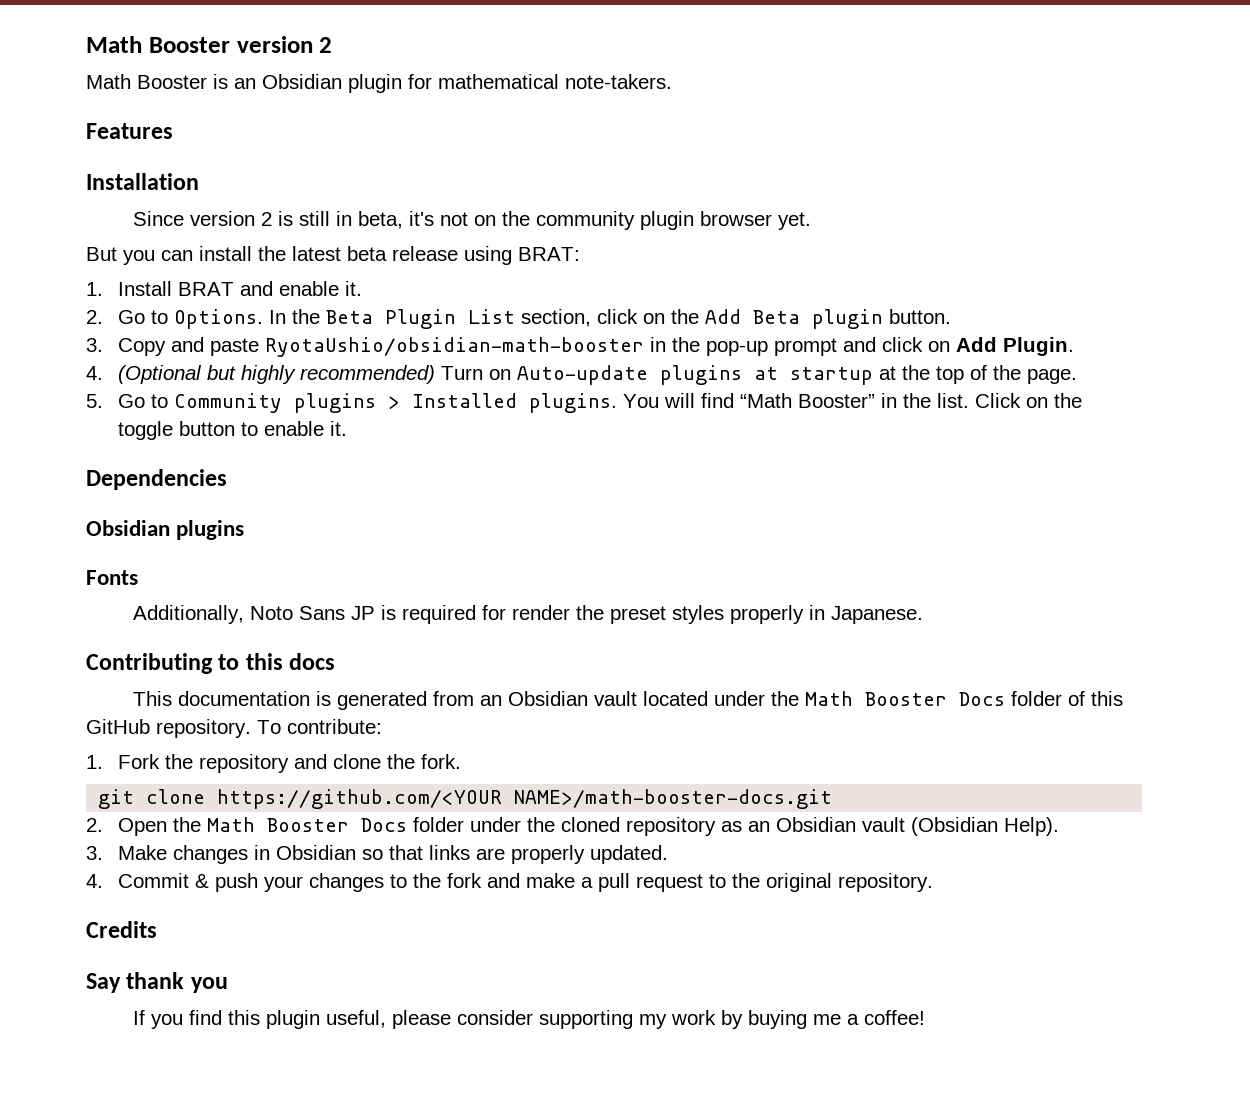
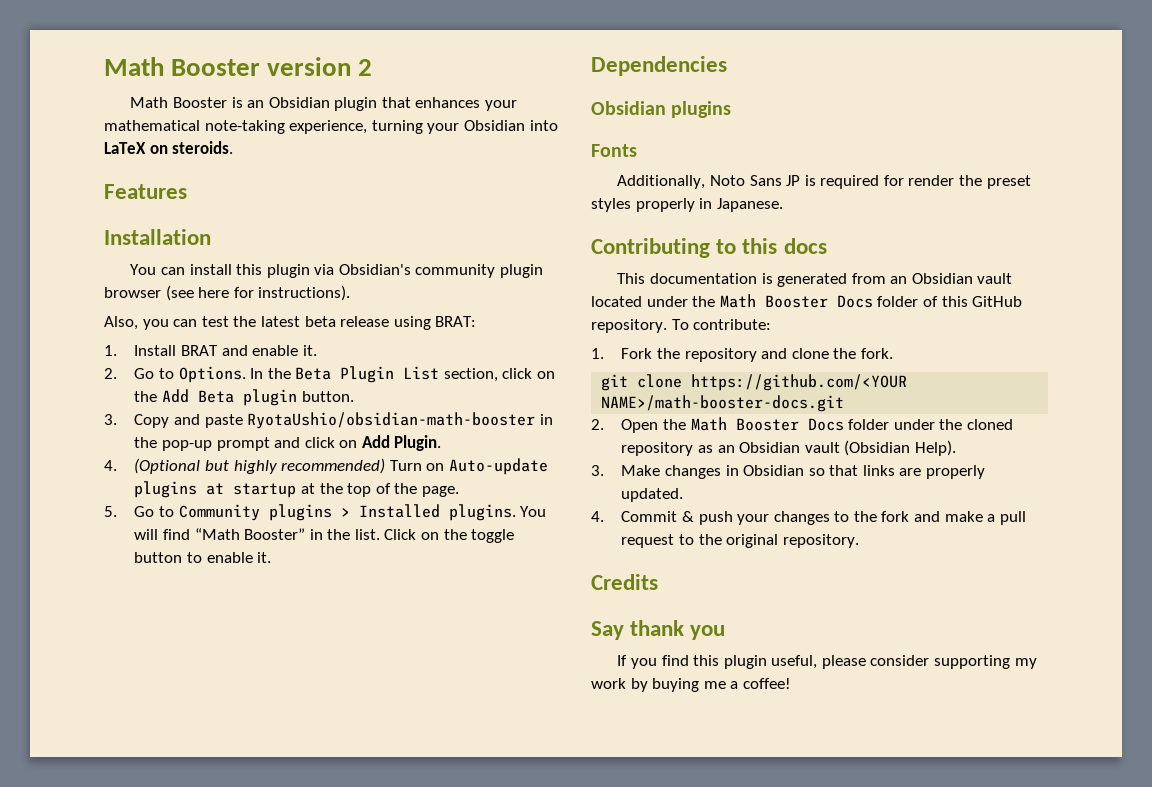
- Math Booster is an Obsidian plugin for mathematical note-takers.
+ Math Booster is an Obsidian plugin that enhances your mathematical note-taking experience, turning your Obsidian into LaTeX on steroids.
  Features
  Installation
- Since version 2 is still in beta, it's not on the community plugin browser yet.
- But you can install the latest beta release using BRAT:
+ You can install this plugin via Obsidian's community plugin browser (see here for instructions).
+ Also, you can test the latest beta release using BRAT:

